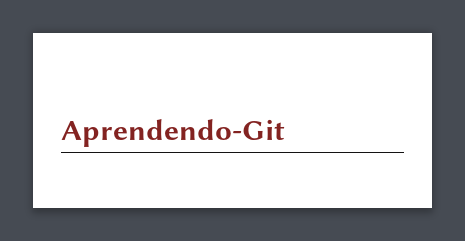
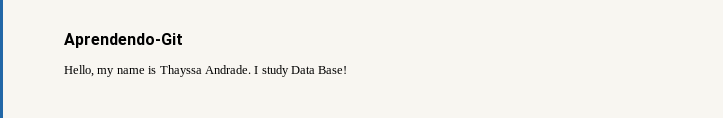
+ Hello, my name is Thayssa Andrade. I study Data Base!

